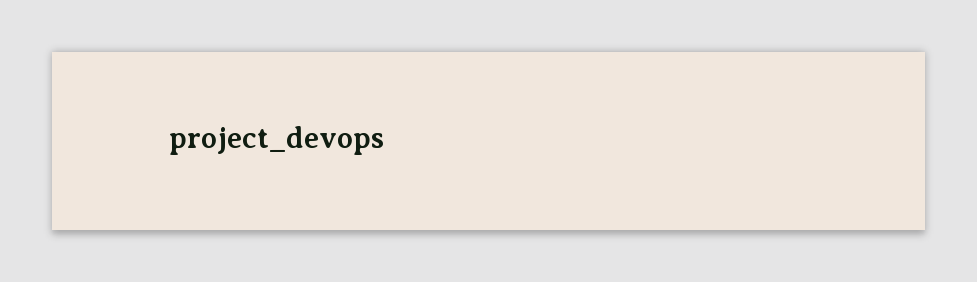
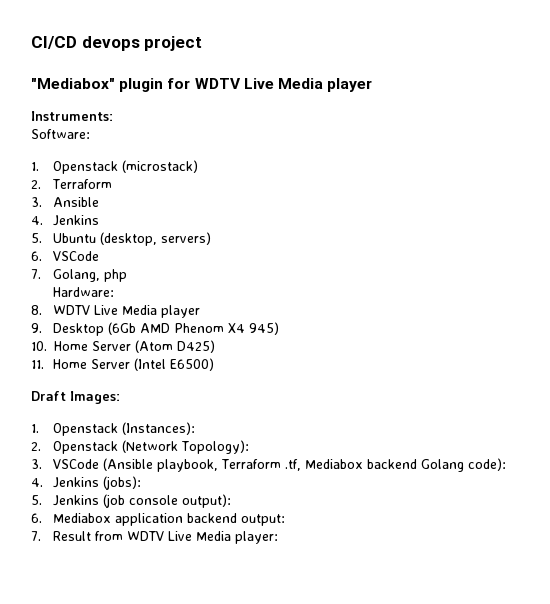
- project_devops
+ CI/CD devops project
+ "Mediabox" plugin for WDTV Live Media player
+ Instruments:
+ Software:
+ 1. Openstack (microstack)
+ 2. Terraform
+ 3. Ansible
+ 4. Jenkins
+ 5. Ubuntu (desktop, servers)
+ 6. VSCode
+ 7. Golang, php
+ Hardware:
+ 8. WDTV Live Media player
+ 9. Desktop (6Gb AMD Phenom X4 945)
+ 10. Home Server (Atom D425)
+ 11. Home Server (Intel E6500)
+ Draft Images:
+ 1. Openstack (Instances):
+ 2. Openstack (Network Topology):
+ 3. VSCode (Ansible playbook, Terraform .tf, Mediabox backend Golang code):
+ 4. Jenkins (jobs):
+ 5. Jenkins (job console output):
+ 6. Mediabox application backend output:
+ 7. Result from WDTV Live Media player:

